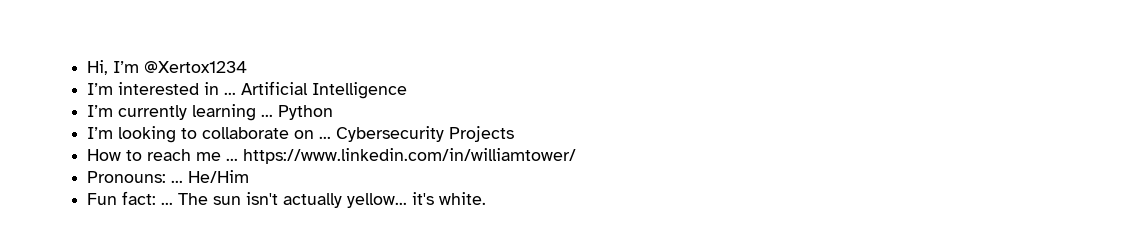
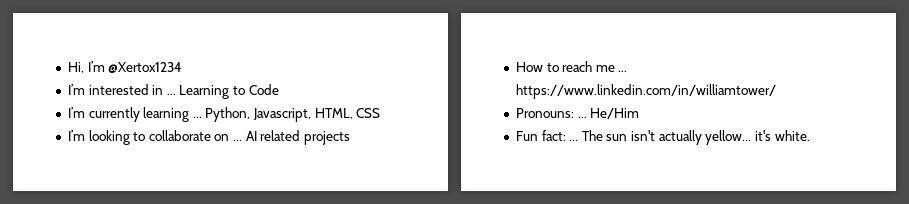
- Artificial Intelligence
+ Learning to Code
- Python
+ Python, Javascript, HTML, CSS
- Cybersecurity Projects
+ AI related projects

